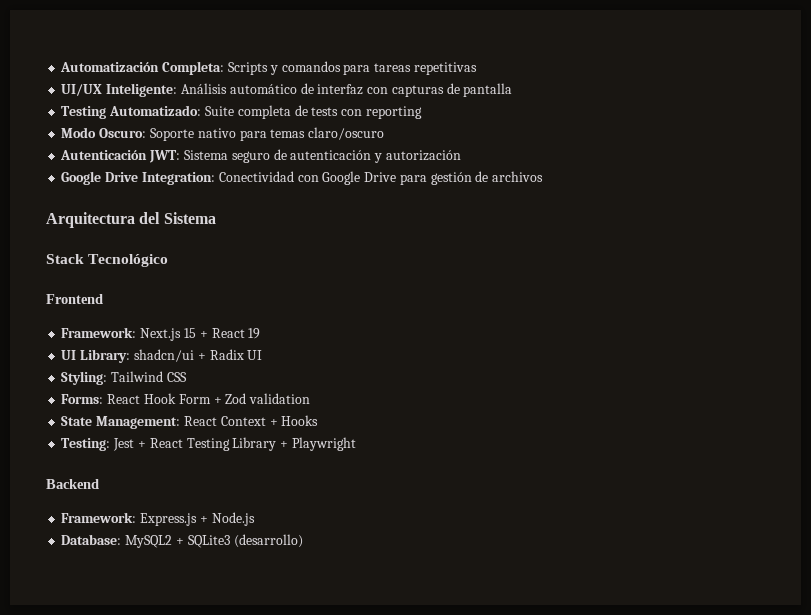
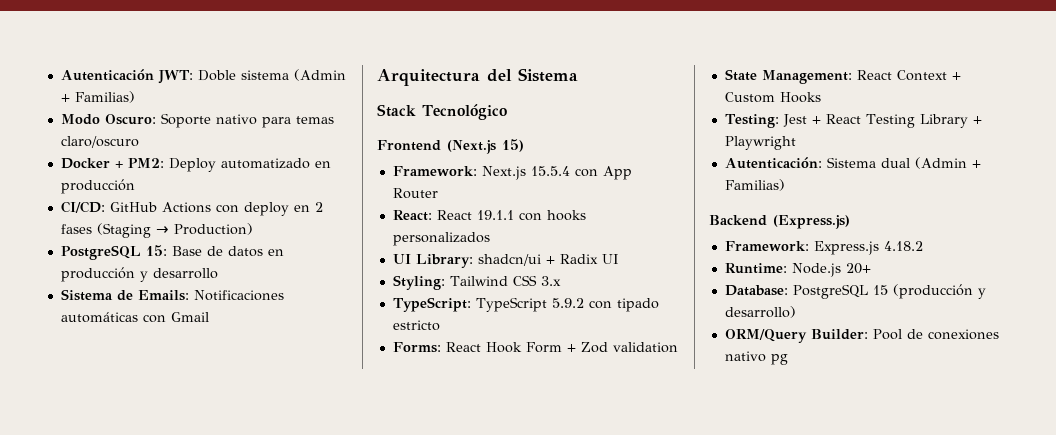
- Automatización Completa: Scripts y comandos para tareas repetitivas
- UI/UX Inteligente: Análisis automático de interfaz con capturas de pantalla
- Testing Automatizado: Suite completa de tests con reporting
+ Autenticación JWT: Doble sistema (Admin + Familias)
- Autenticación JWT: Sistema seguro de autenticación y autorización
- Google Drive Integration: Conectividad con Google Drive para gestión de archivos
+ Docker + PM2: Deploy automatizado en producción
+ CI/CD: GitHub Actions con deploy en 2 fases (Staging → Production)
+ PostgreSQL 15: Base de datos en producción y desarrollo
+ Sistema de Emails: Notificaciones automáticas con Gmail
- Frontend
+ Frontend (Next.js 15)
- Framework: Next.js 15 + React 19
+ Framework: Next.js 15.5.4 con App Router
+ React: React 19.1.1 con hooks personalizados
- Styling: Tailwind CSS
+ Styling: Tailwind CSS 3.x
+ TypeScript: TypeScript 5.9.2 con tipado estricto
- State Management: React Context + Hooks
+ State Management: React Context + Custom Hooks
+ Autenticación: Sistema dual (Admin + Familias)
- Backend
+ Backend (Express.js)
- Framework: Express.js + Node.js
+ Framework: Express.js 4.18.2
+ Runtime: Node.js 20+
- Database: MySQL2 + SQLite3 (desarrollo)
+ Database: PostgreSQL 15 (producción y desarrollo)
+ ORM/Query Builder: Pool de conexiones nativo pg

